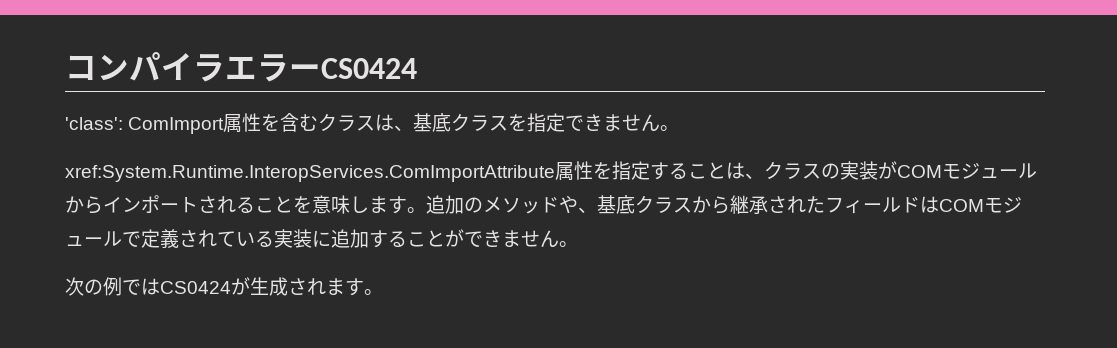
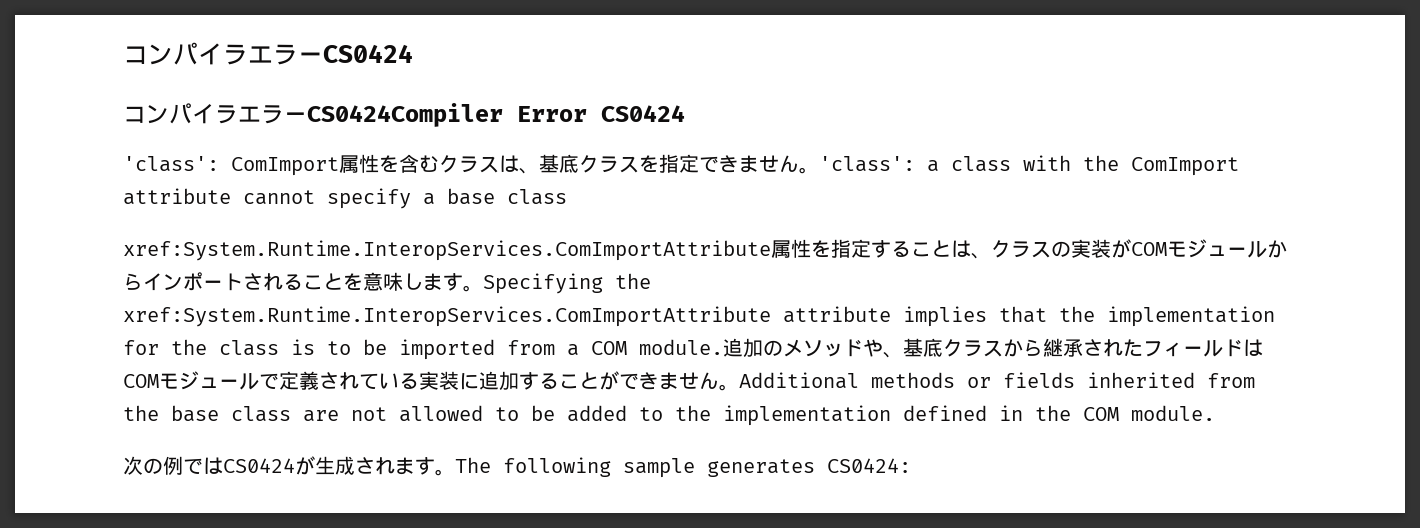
+ コンパイラエラーCS0424Compiler Error CS0424
+ 'class': a class with the ComImport attribute cannot specify a base class
+ Specifying the xref:System.Runtime.InteropServices.ComImportAttribute attribute implies that the implementation for the class is to be imported from a COM module.
+ Additional methods or fields inherited from the base class are not allowed to be added to the implementation defined in the COM module.
+ The following sample generates CS0424:

